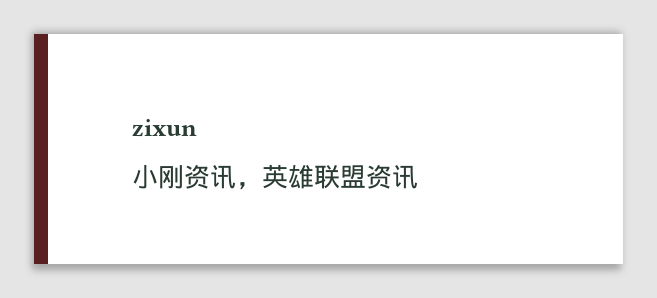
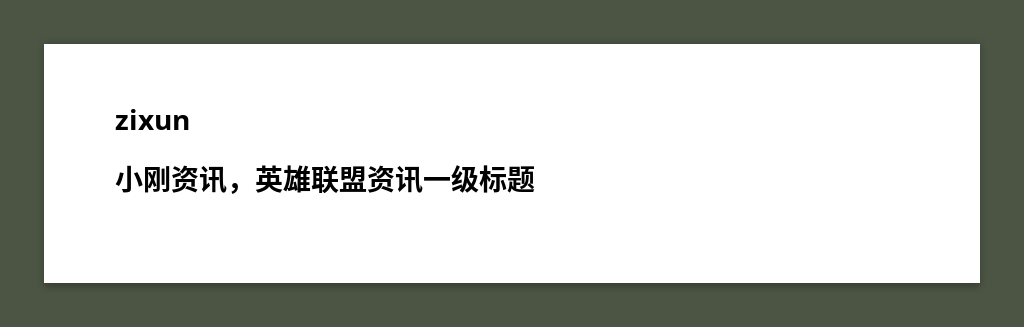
- 小刚资讯，英雄联盟资讯
+ 小刚资讯，英雄联盟资讯一级标题

